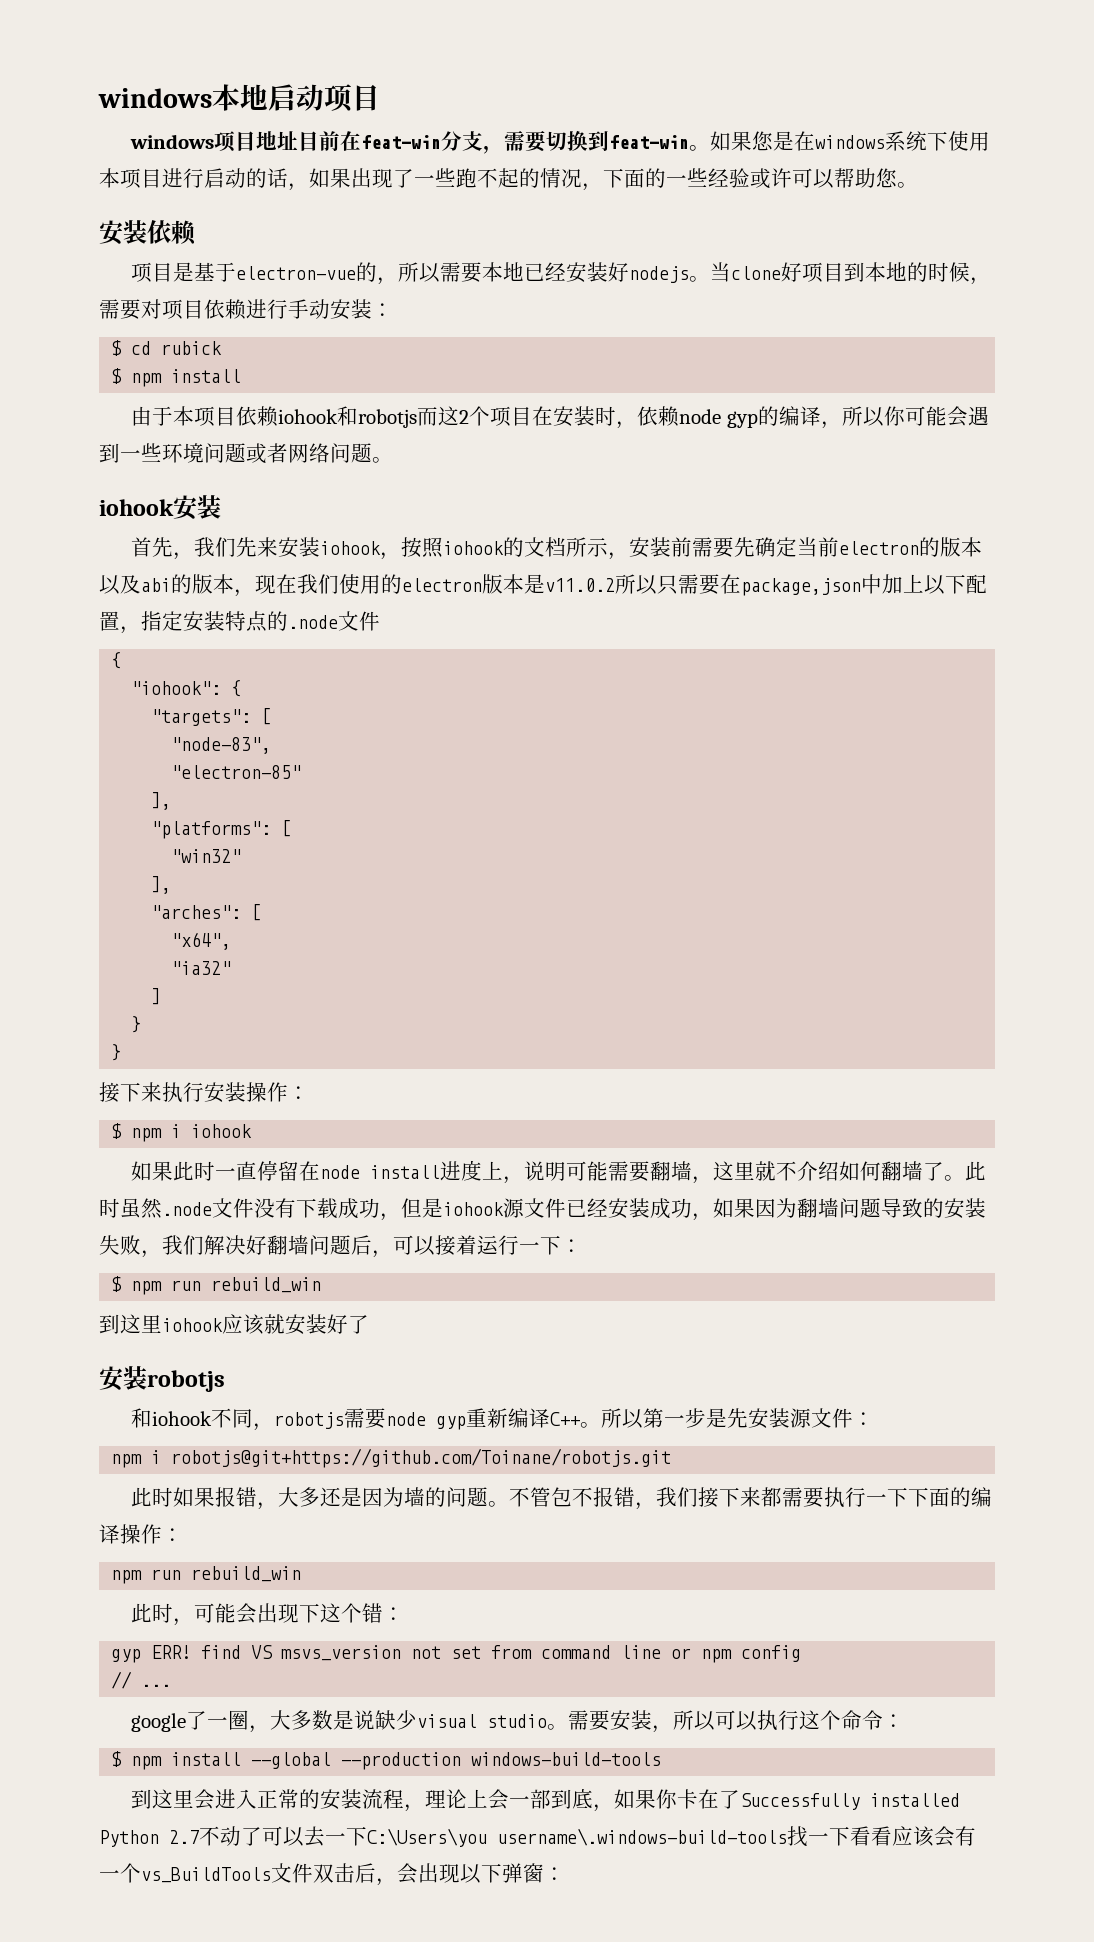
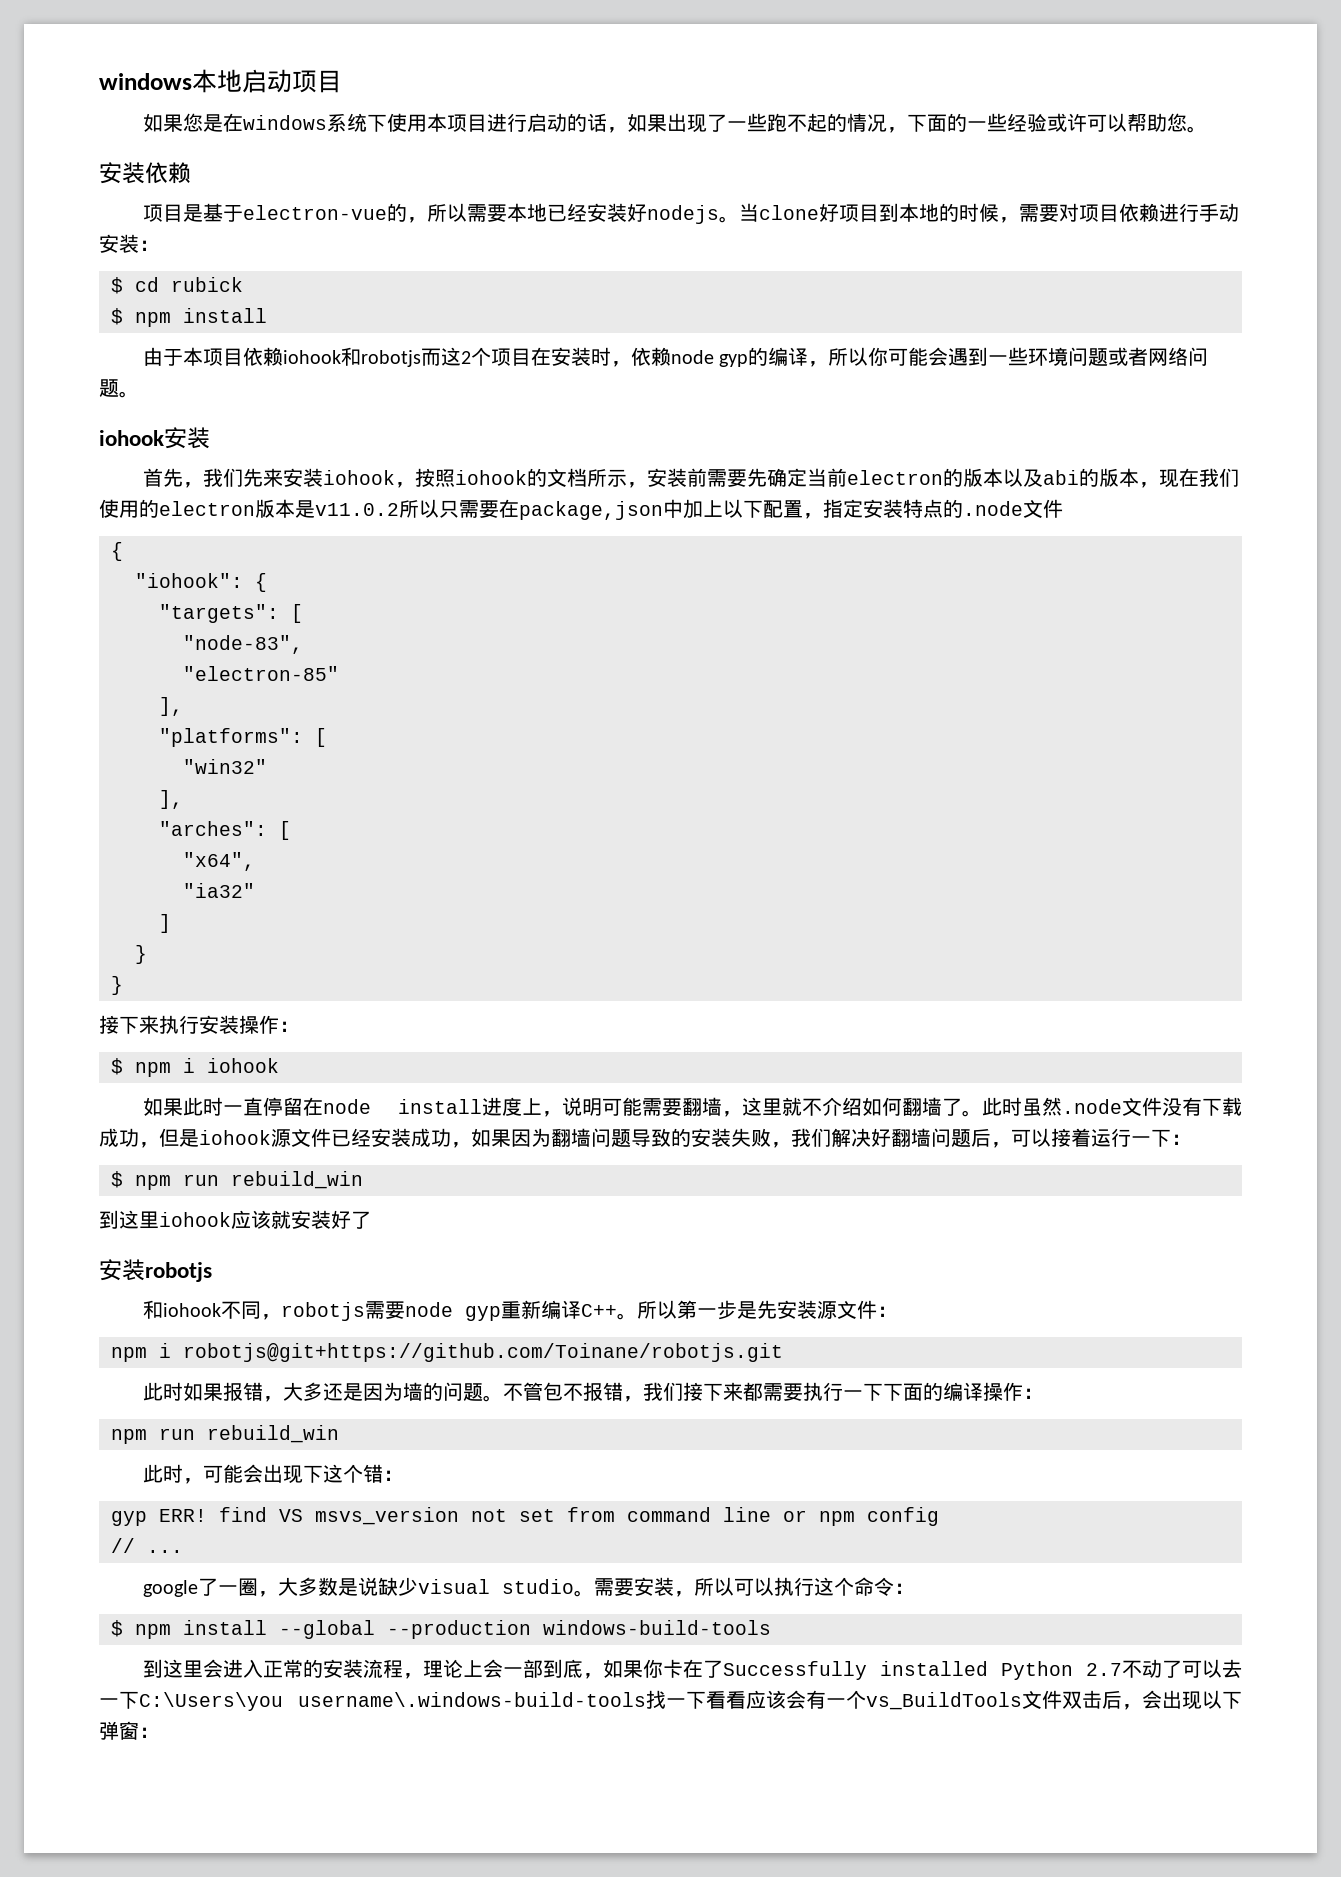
- windows项目地址目前在feat-win分支，需要切换到feat-win。

